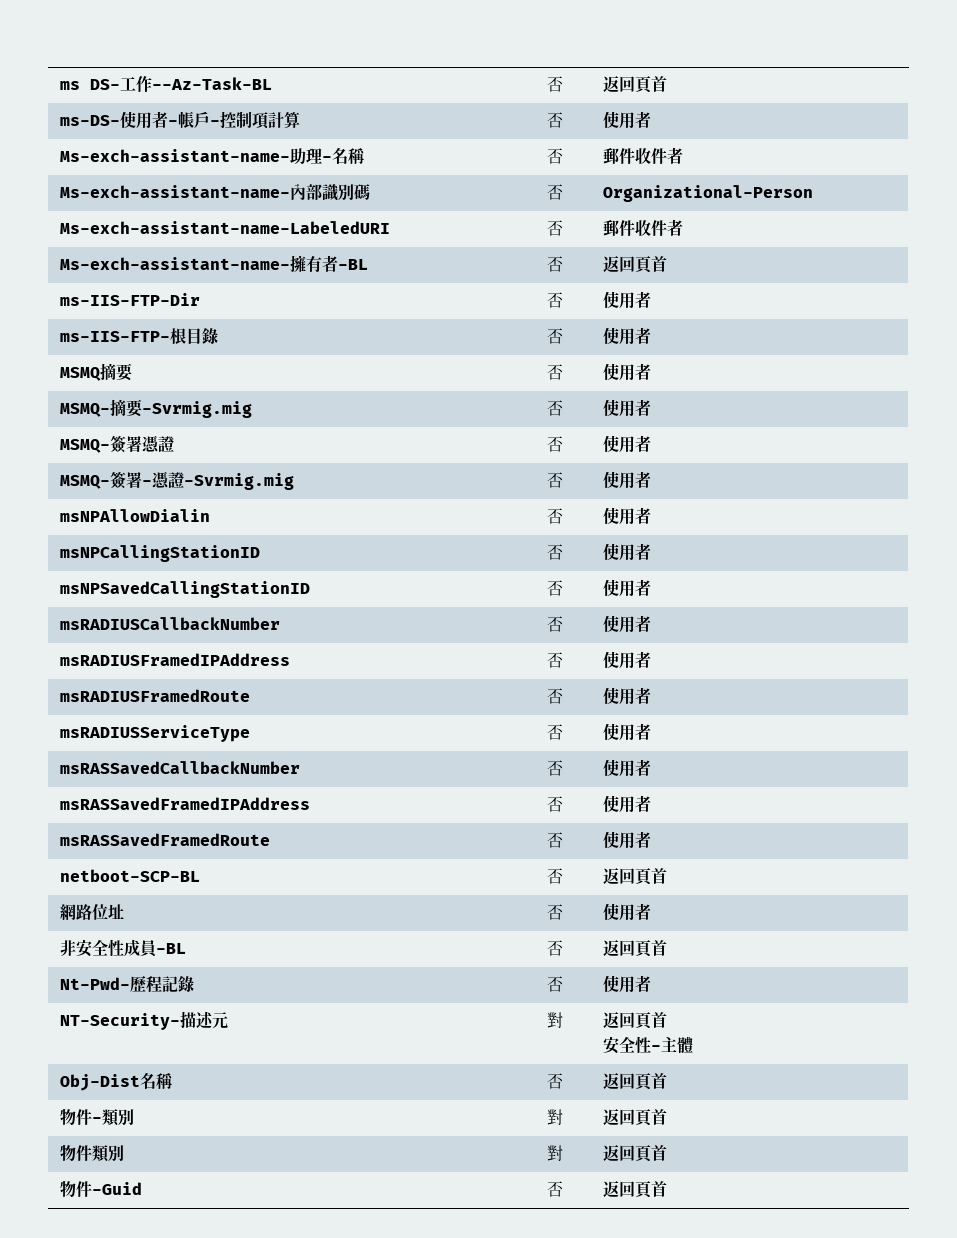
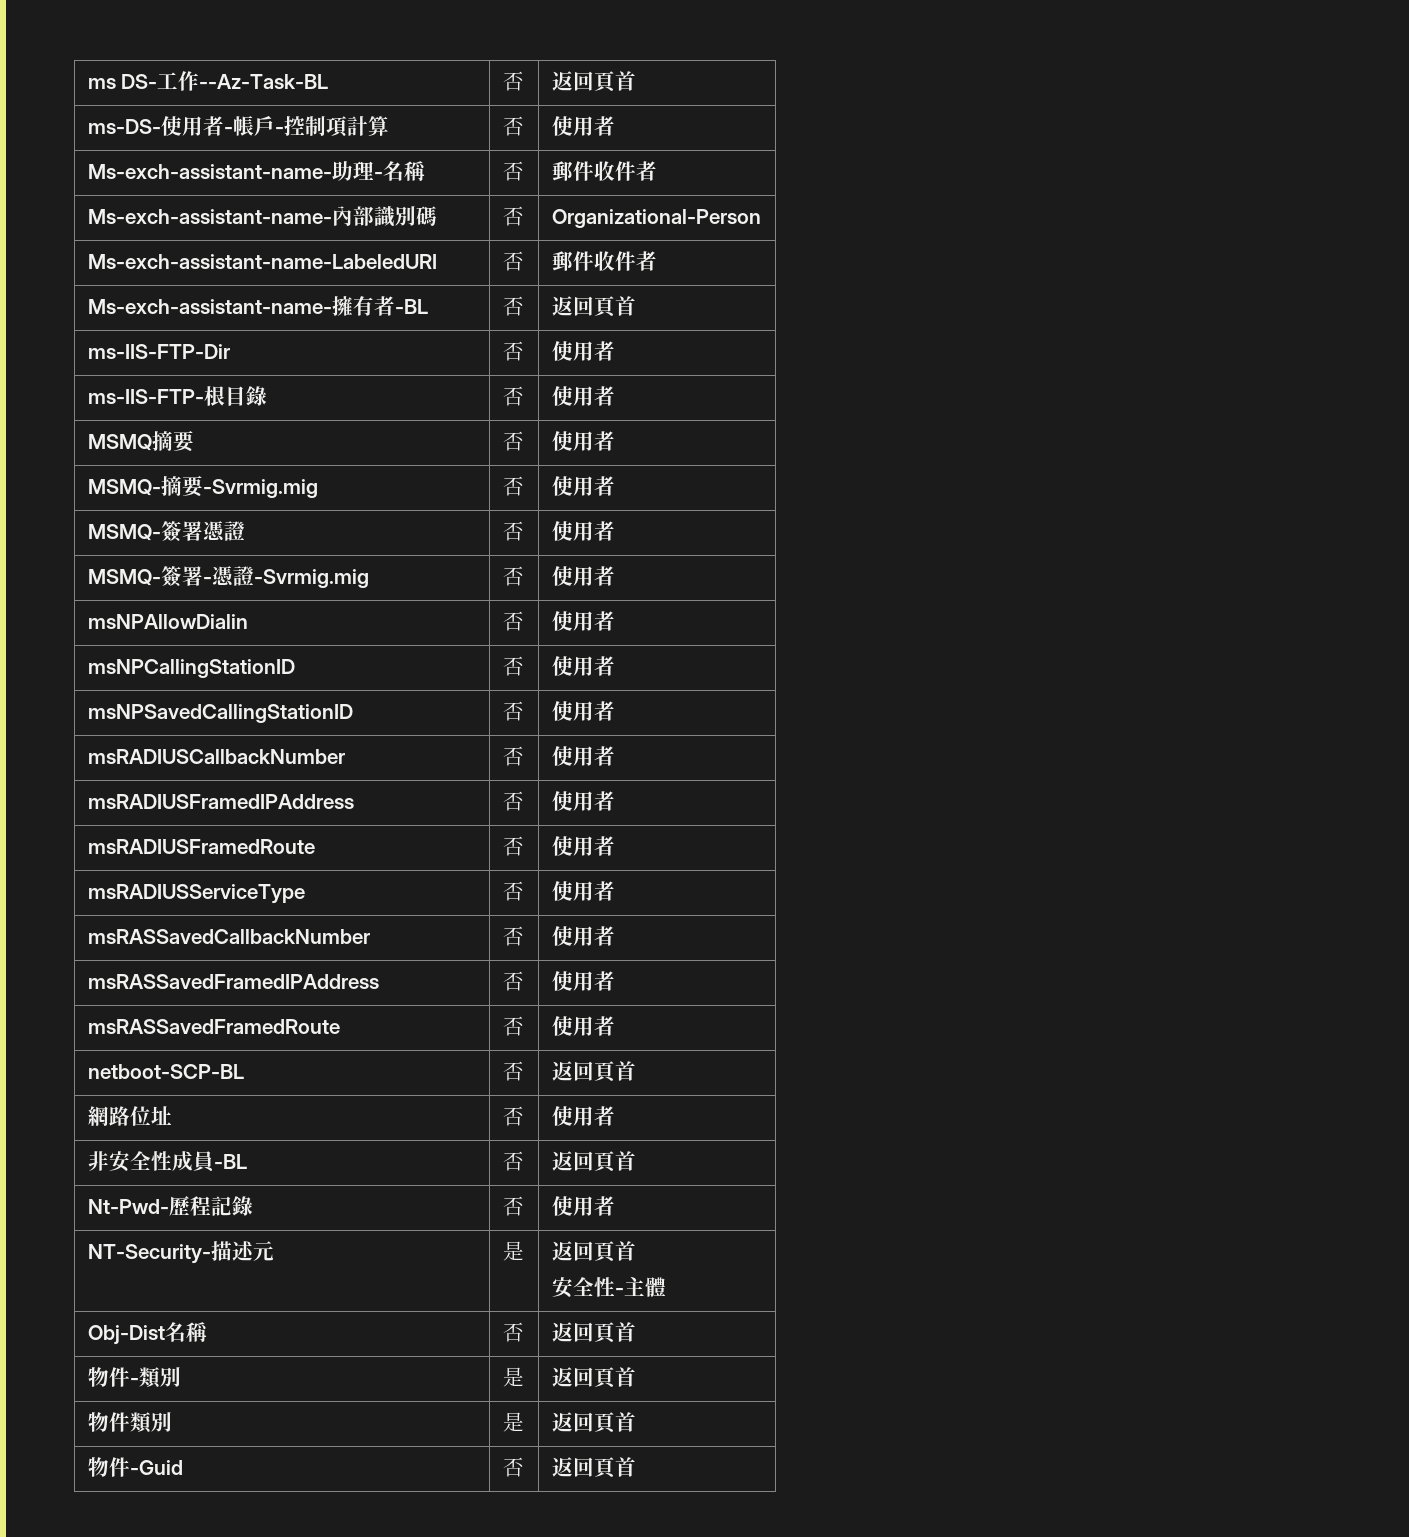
- NT-Security-描述元 | 對 | 返回頁首
+ NT-Security-描述元 | 是 | 返回頁首
- 物件-類別 | 對 | 返回頁首
+ 物件-類別 | 是 | 返回頁首
- 物件類別 | 對 | 返回頁首
+ 物件類別 | 是 | 返回頁首

